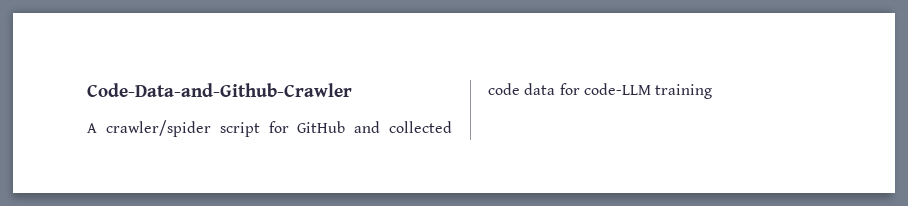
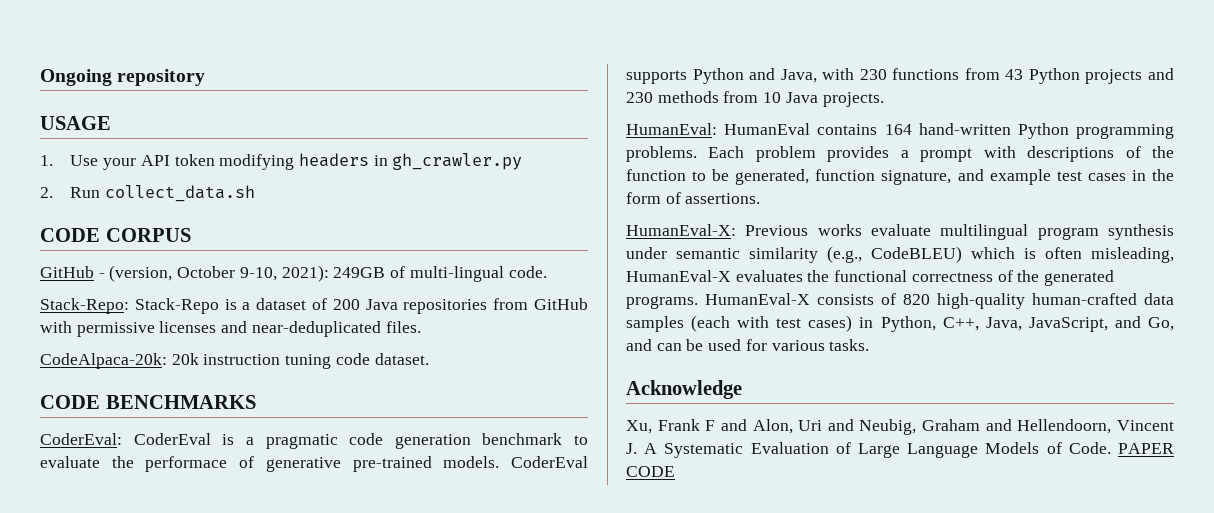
- Code-Data-and-Github-Crawler
- A crawler/spider script for GitHub and collected code data for code-LLM training
+ Ongoing repository
+ USAGE
+ 1. Use your API token modifying headers in gh_crawler.py
+ 2. Run collect_data.sh
+ CODE CORPUS
+ GitHub - (version, October 9-10, 2021): 249GB of multi-lingual code.
+ Stack-Repo: Stack-Repo is a dataset of 200 Java repositories from GitHub with permissive licenses and near-deduplicated files.
+ CodeAlpaca-20k: 20k instruction tuning code dataset.
+ CODE BENCHMARKS
+ CoderEval: CoderEval is a pragmatic code generation benchmark to evaluate the performace of generative pre-trained models. CoderEval supports Python and Java, with 230 functions from 43 Python projects and 230 methods from 10 Java projects.
+ HumanEval: HumanEval contains 164 hand-written Python programming problems. Each problem provides a prompt with descriptions of the function to be generated, function signature, and example test cases in the form of assertions.
+ HumanEval-X: Previous works evaluate multilingual program synthesis under semantic similarity (e.g., CodeBLEU) which is often misleading, HumanEval-X evaluates the functional correctness of the generated programs. HumanEval-X consists of 820 high-quality human-crafted data samples (each with test cases) in Python, C++, Java, JavaScript, and Go, and can be used for various tasks.
+ Acknowledge
+ Xu, Frank F and Alon, Uri and Neubig, Graham and Hellendoorn, Vincent J. A Systematic Evaluation of Large Language Models of Code. PAPER CODE

